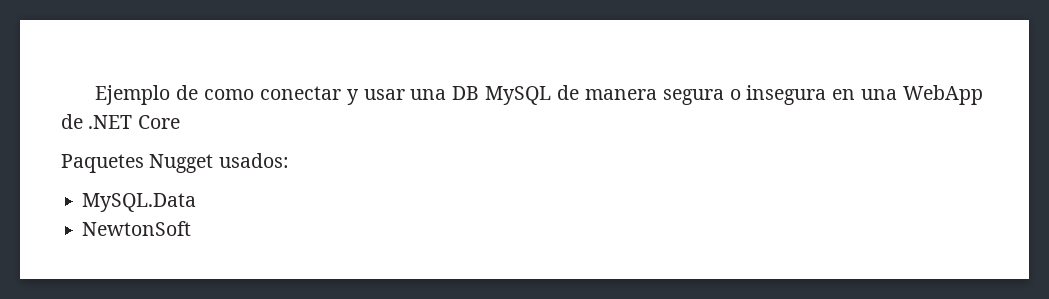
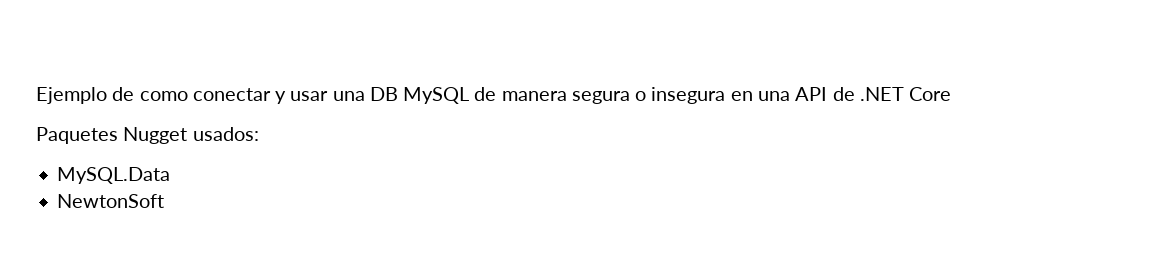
- Ejemplo de como conectar y usar una DB MySQL de manera segura o insegura en una WebApp de .NET Core
+ Ejemplo de como conectar y usar una DB MySQL de manera segura o insegura en una API de .NET Core

